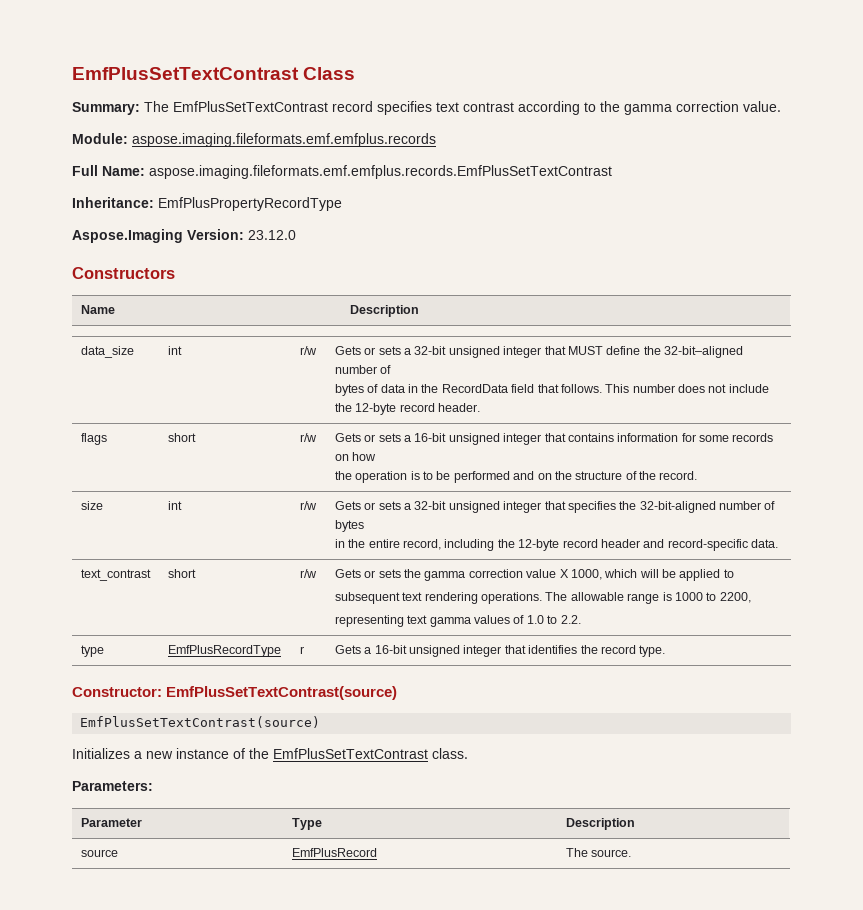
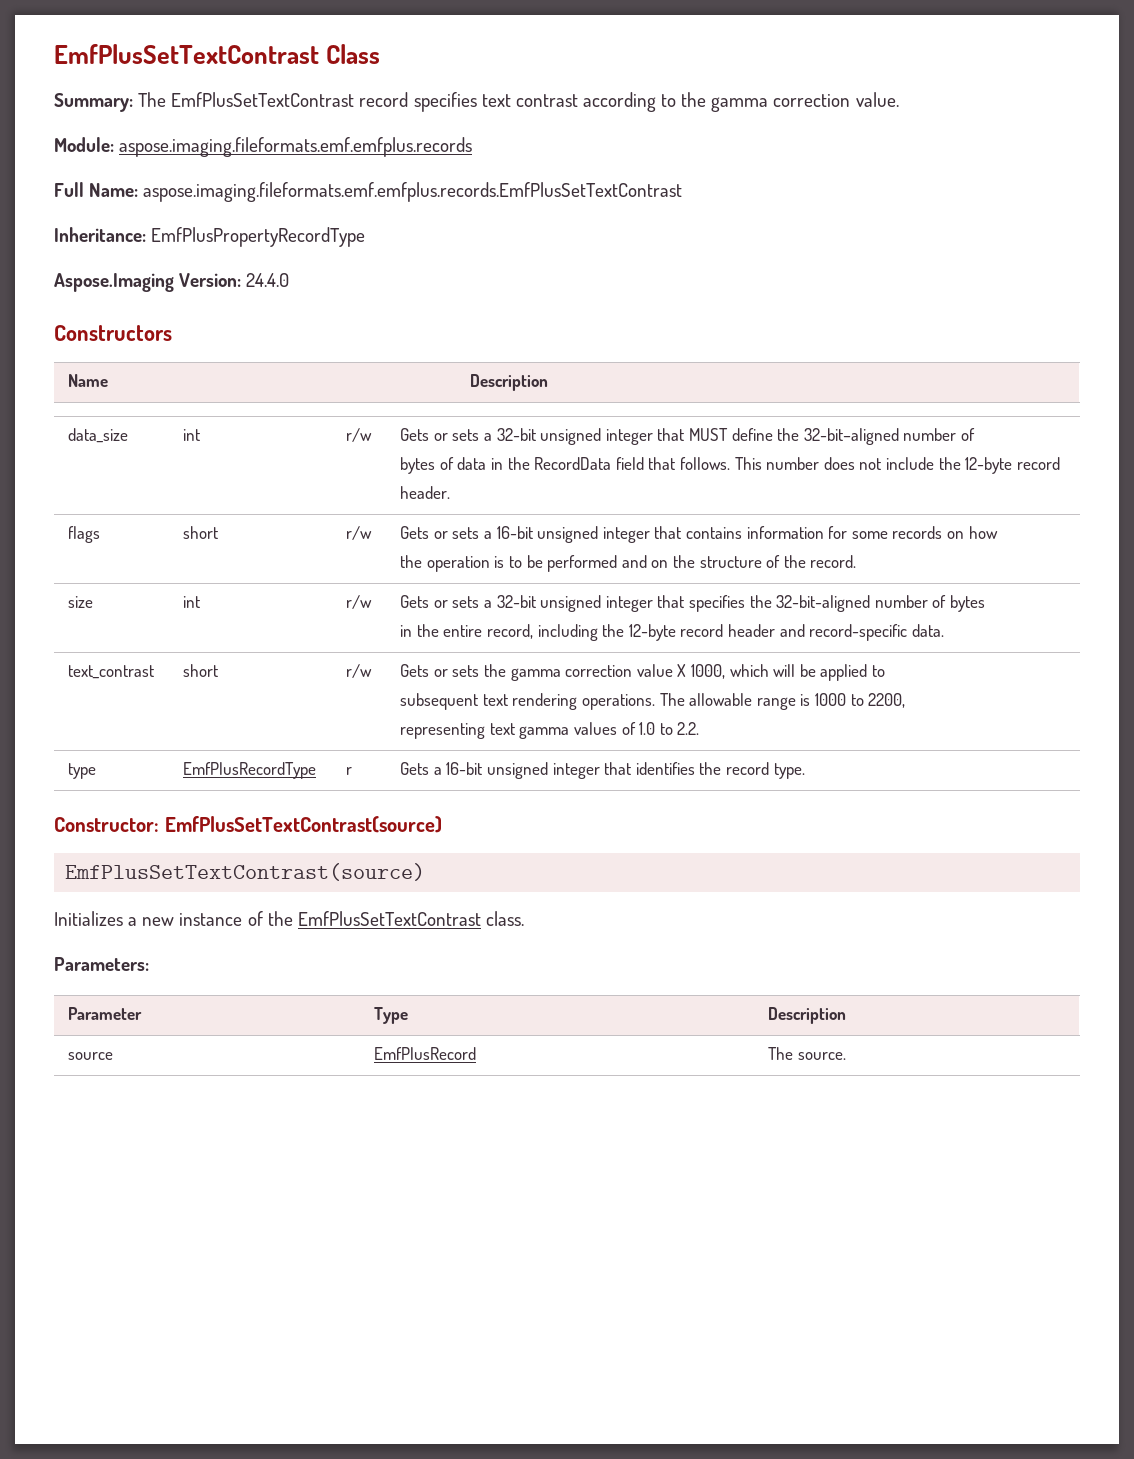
- Aspose.Imaging Version: 23.12.0
+ Aspose.Imaging Version: 24.4.0

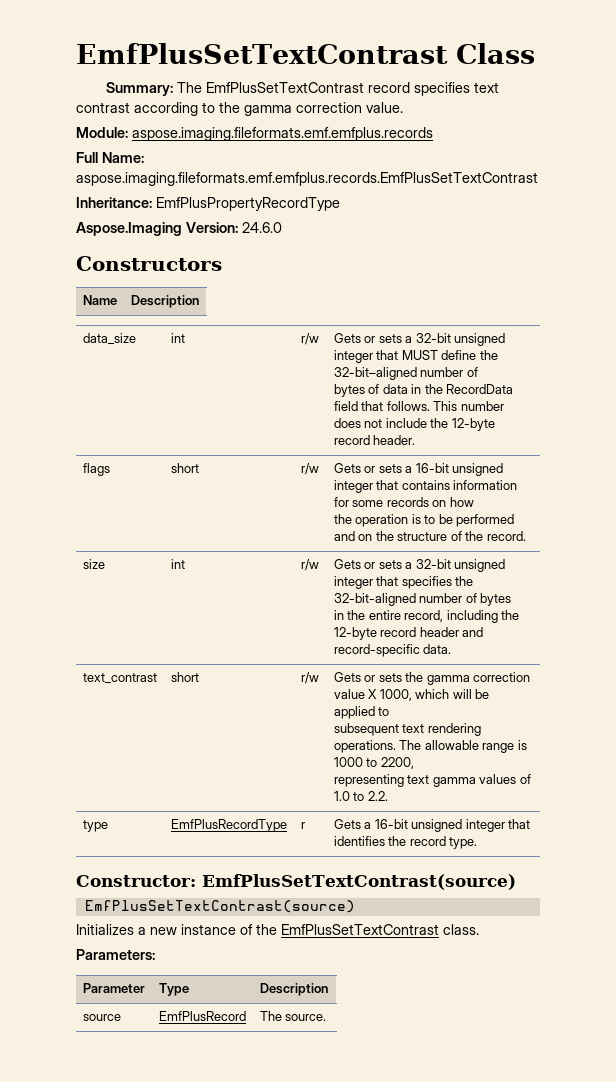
- Aspose.Imaging Version: 24.4.0
+ Aspose.Imaging Version: 24.6.0

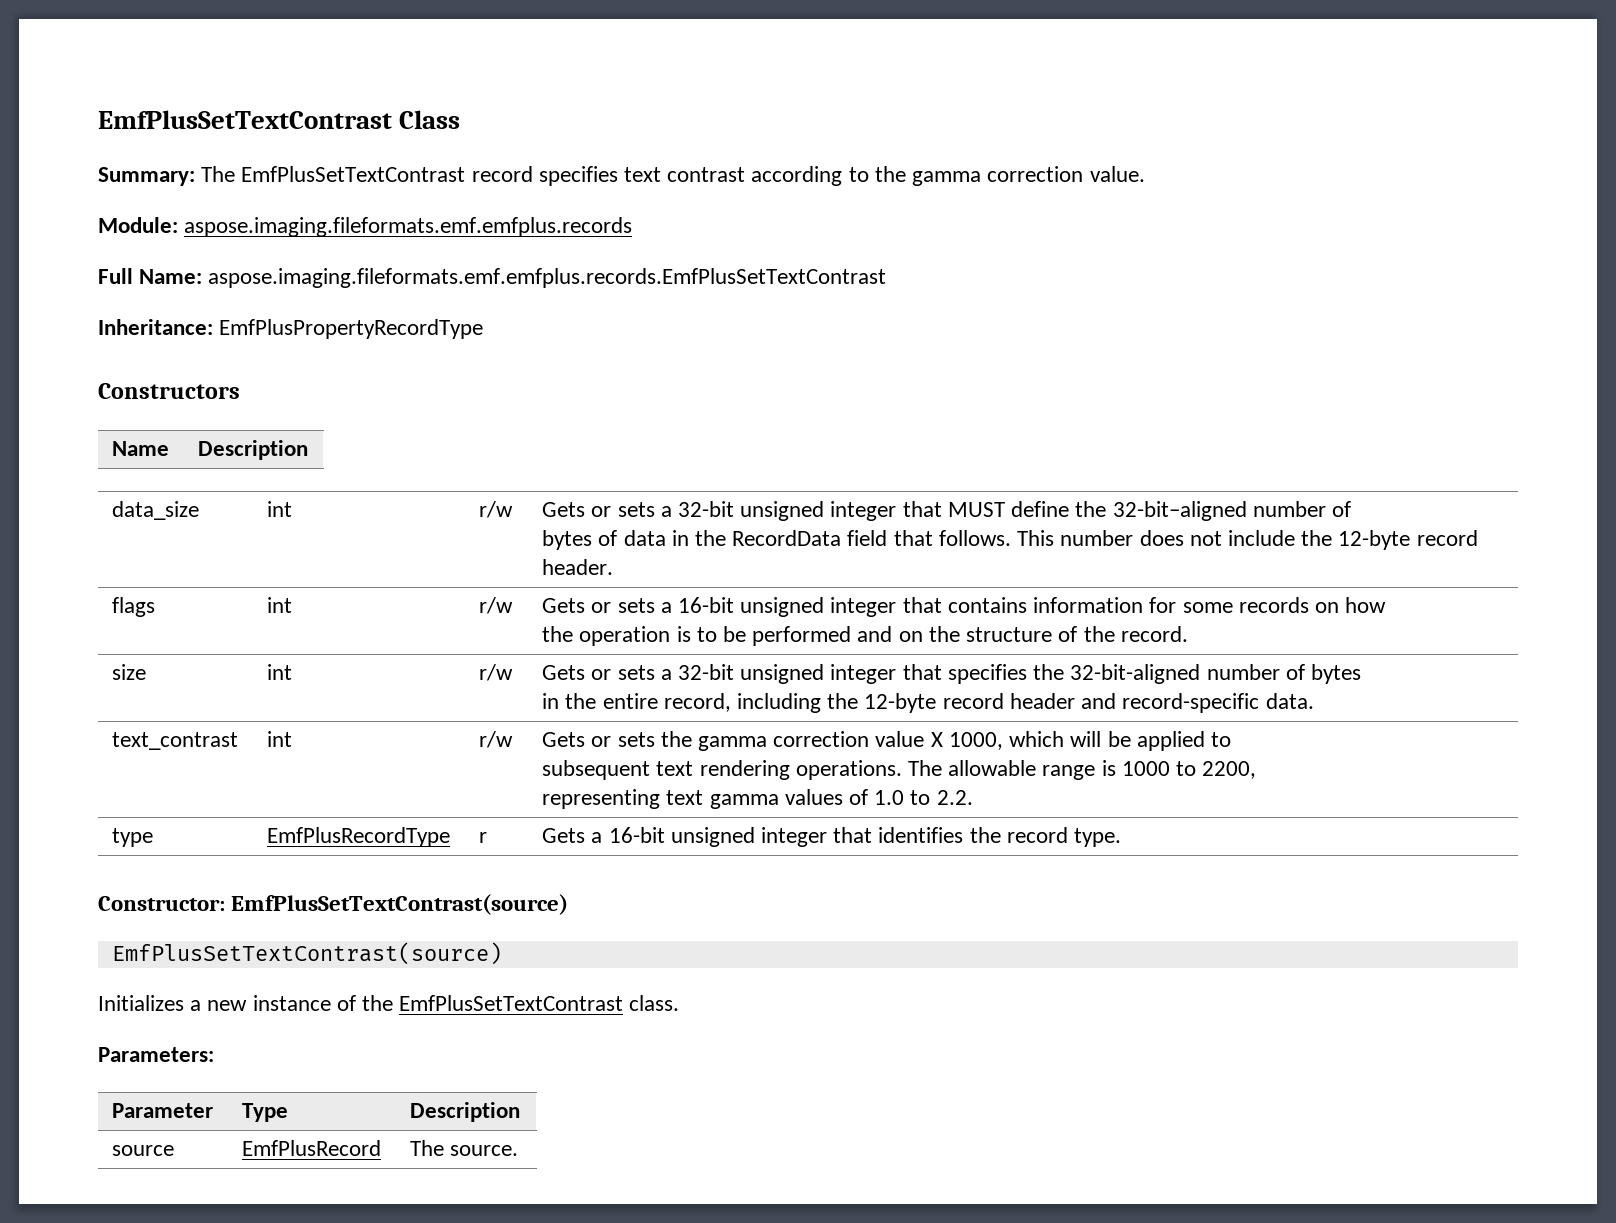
- Aspose.Imaging Version: 24.6.0
- flags | short | r/w | Gets or sets a 16-bit unsigned integer that contains information for some records on how
+ flags | int | r/w | Gets or sets a 16-bit unsigned integer that contains information for some records on how
- text_contrast | short | r/w | Gets or sets the gamma correction value X 1000, which will be applied to
+ text_contrast | int | r/w | Gets or sets the gamma correction value X 1000, which will be applied to

